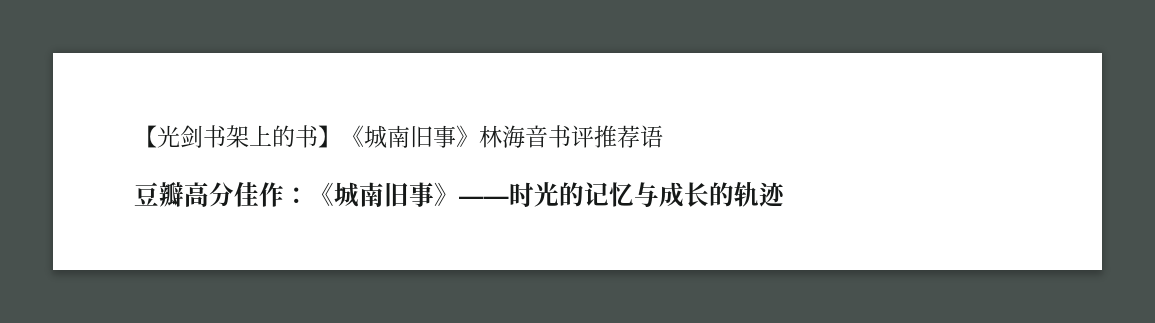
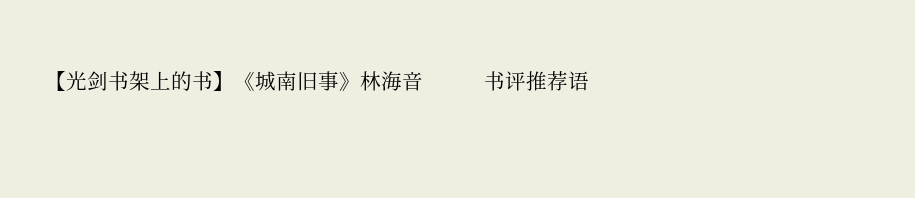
- 豆瓣高分佳作：《城南旧事》——时光的记忆与成长的轨迹

